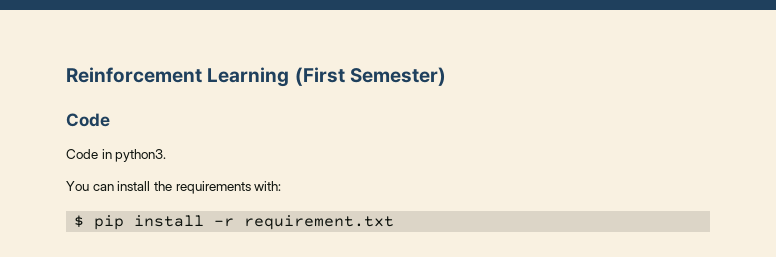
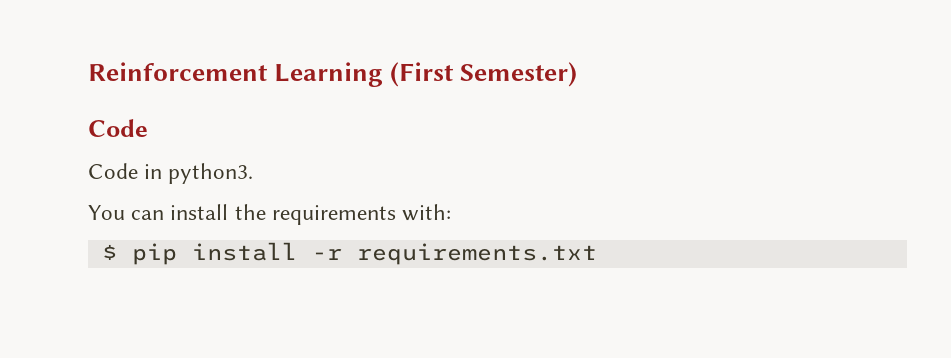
- $ pip install -r requirement.txt
+ $ pip install -r requirements.txt

